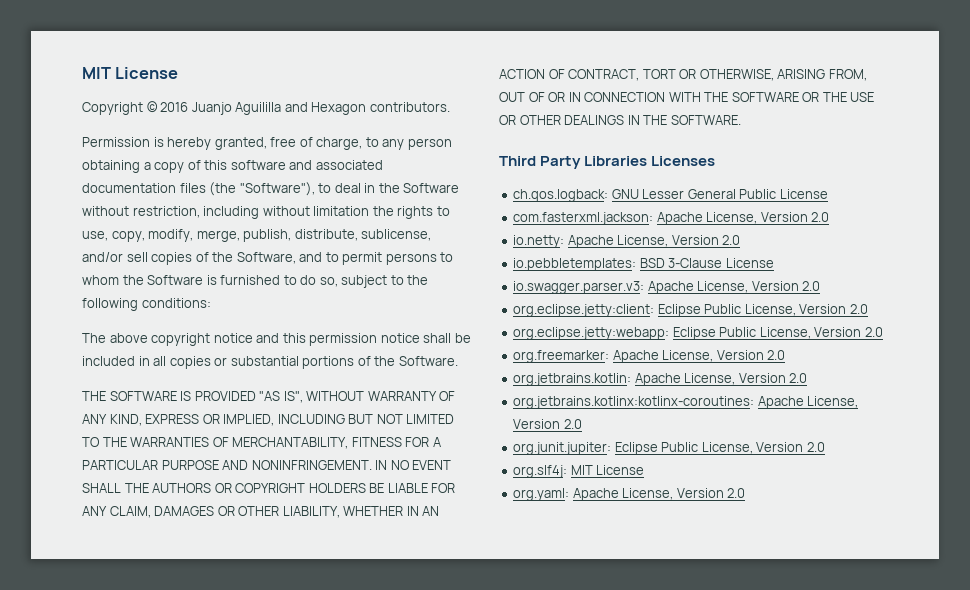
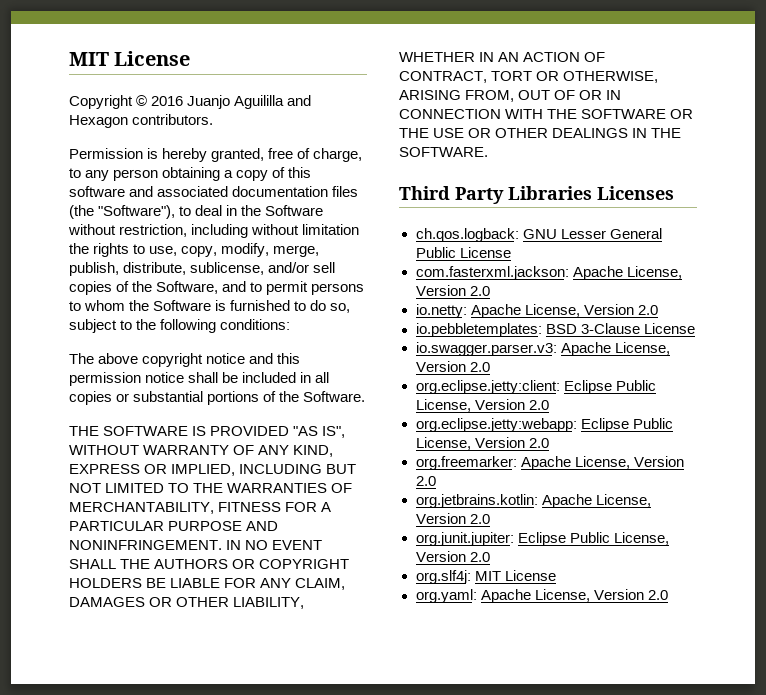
- org.jetbrains.kotlinx:kotlinx-coroutines: Apache License, Version 2.0

